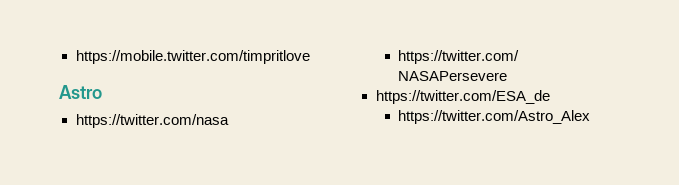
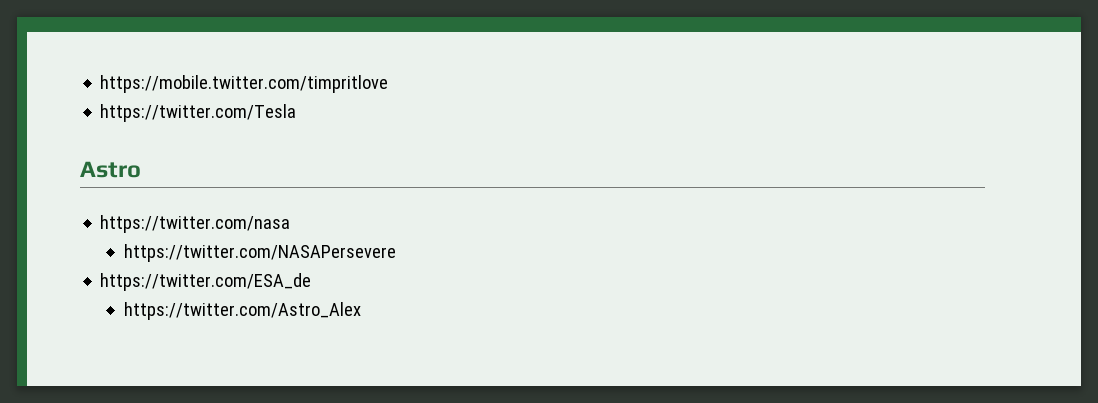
+ https://twitter.com/Tesla

